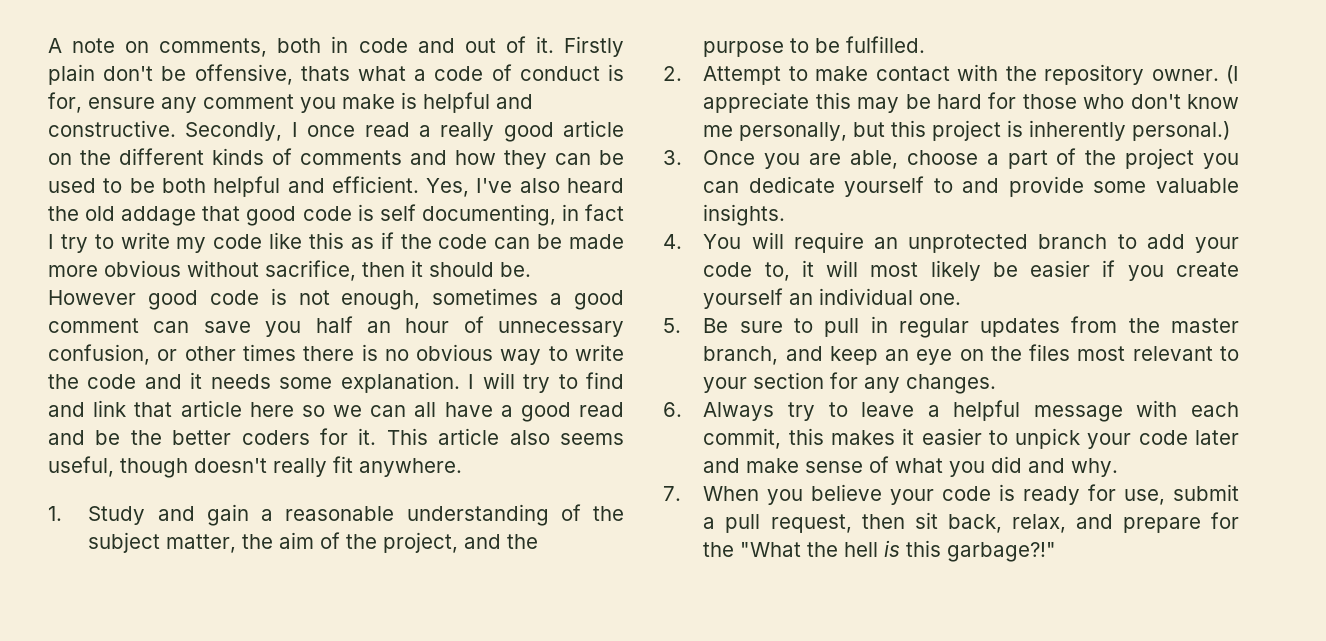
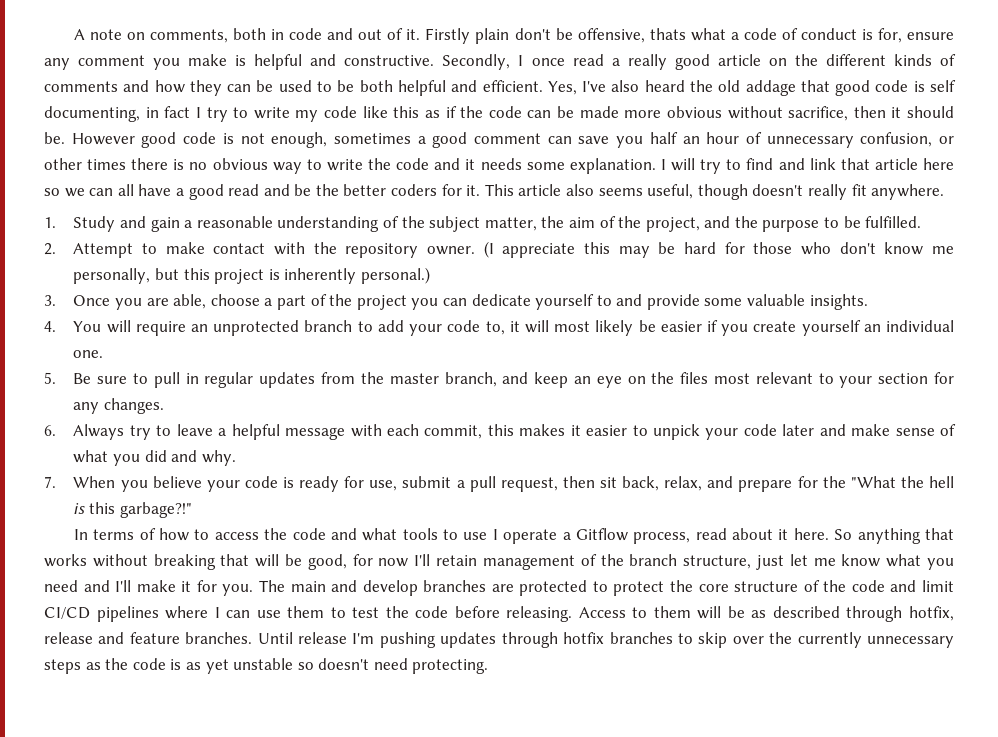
+ In terms of how to access the code and what tools to use I operate a Gitflow process, read about it here. So anything that works without breaking that will be good, for now I'll retain management of the branch structure, just let me know what you need and I'll make it for you. The main and develop branches are protected to protect the core structure of the code and limit CI/CD pipelines where I can use them to test the code before releasing. Access to them will be as described through hotfix, release and feature branches. Until release I'm pushing updates through hotfix branches to skip over the currently unnecessary steps as the code is as yet unstable so doesn't need protecting.

